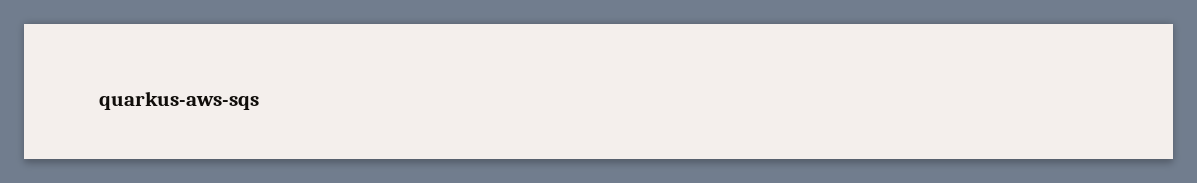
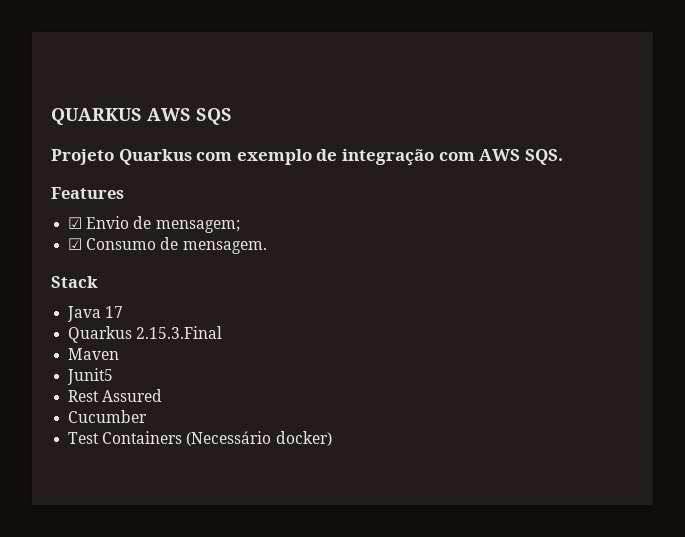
- quarkus-aws-sqs
+ QUARKUS AWS SQS
+ Projeto Quarkus com exemplo de integração com AWS SQS.
+ Features
+ ☑ Envio de mensagem;
+ ☑ Consumo de mensagem.
+ Stack
+ Java 17
+ Quarkus 2.15.3.Final
+ Maven
+ Junit5
+ Rest Assured
+ Cucumber
+ Test Containers (Necessário docker)

